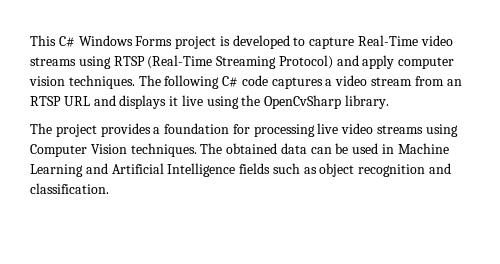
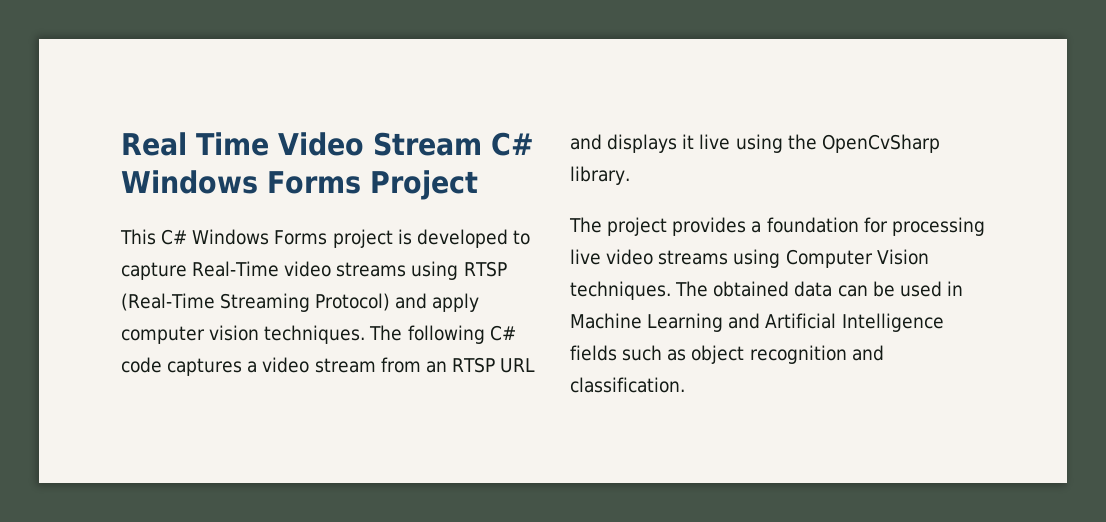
+ Real Time Video Stream C# Windows Forms Project

